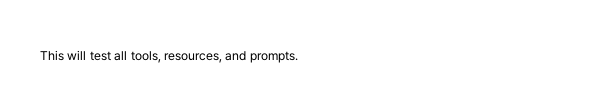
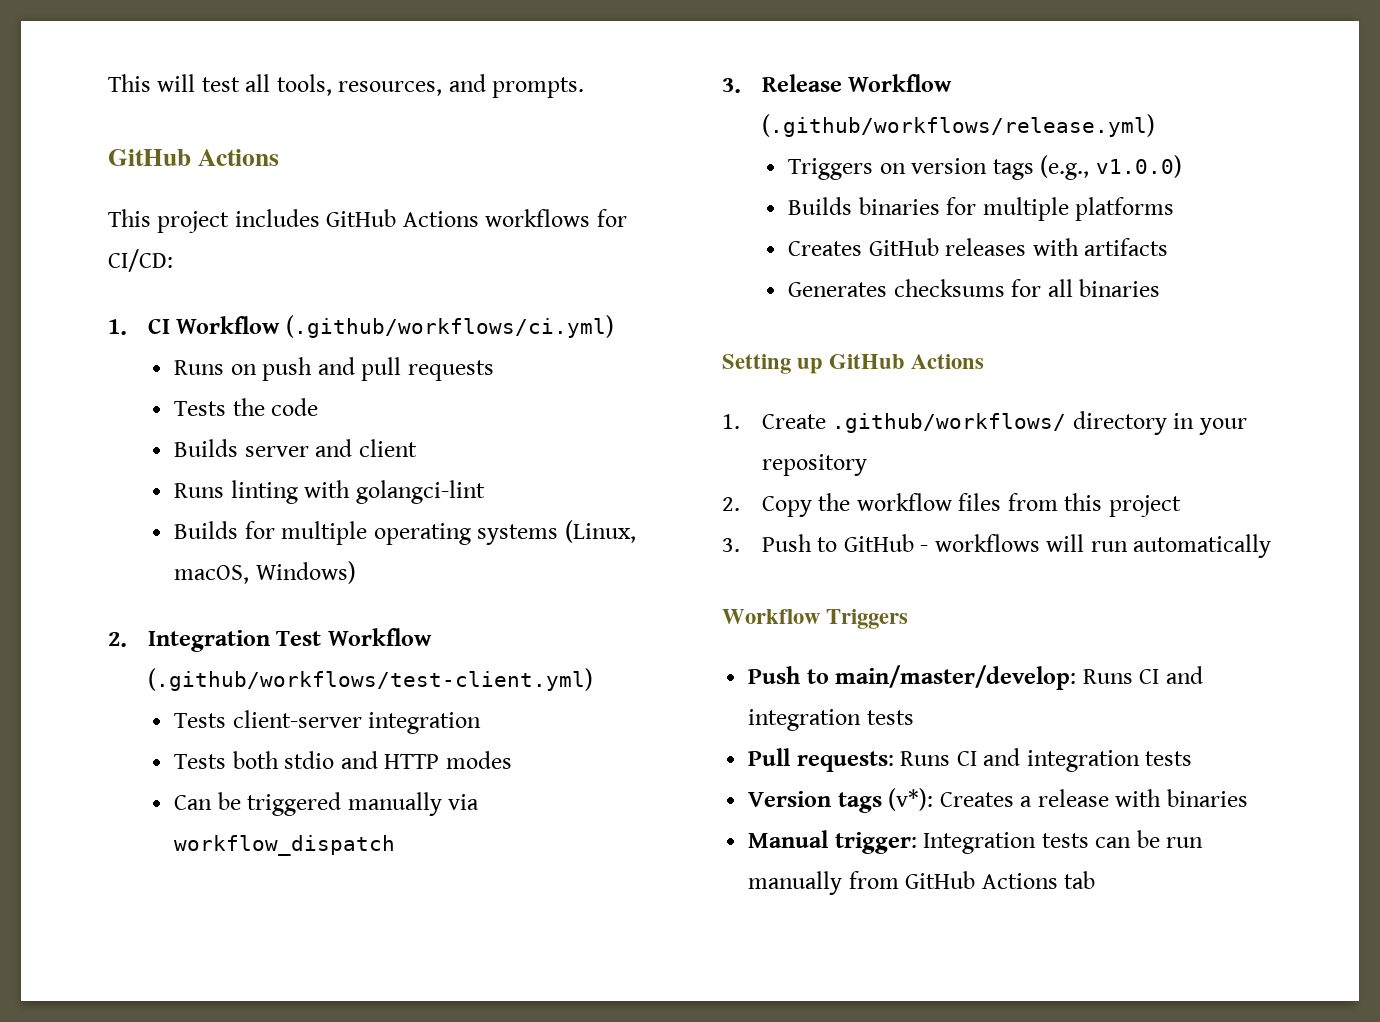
  This will test all tools, resources, and prompts.
+ GitHub Actions
+ This project includes GitHub Actions workflows for CI/CD:
+ 1. CI Workflow (.github/workflows/ci.yml)
+ Runs on push and pull requests
+ Tests the code
+ Builds server and client
+ Runs linting with golangci-lint
+ Builds for multiple operating systems (Linux, macOS, Windows)
+ 2. Integration Test Workflow (.github/workflows/test-client.yml)
+ Tests client-server integration
+ Tests both stdio and HTTP modes
+ Can be triggered manually via workflow_dispatch
+ 3. Release Workflow (.github/workflows/release.yml)
+ Triggers on version tags (e.g., v1.0.0)
+ Builds binaries for multiple platforms
+ Creates GitHub releases with artifacts
+ Generates checksums for all binaries
+ Setting up GitHub Actions
+ 1. Create .github/workflows/ directory in your repository
+ 2. Copy the workflow files from this project
+ 3. Push to GitHub - workflows will run automatically
+ Workflow Triggers
+ Push to main/master/develop: Runs CI and integration tests
+ Pull requests: Runs CI and integration tests
+ Version tags (v*): Creates a release with binaries
+ Manual trigger: Integration tests can be run manually from GitHub Actions tab

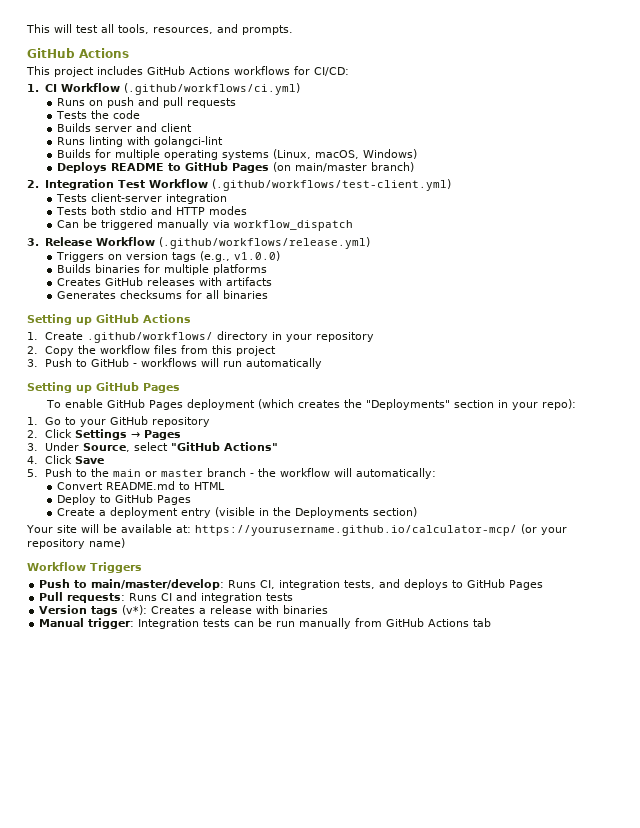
+ Deploys README to GitHub Pages (on main/master branch)
+ Setting up GitHub Pages
+ To enable GitHub Pages deployment (which creates the "Deployments" section in your repo):
+ 1. Go to your GitHub repository
+ 2. Click Settings → Pages
+ 3. Under Source, select "GitHub Actions"
+ 4. Click Save
+ 5. Push to the main or master branch - the workflow will automatically:
+ Convert README.md to HTML
+ Deploy to GitHub Pages
+ Create a deployment entry (visible in the Deployments section)
+ Your site will be available at: https://yourusername.github.io/calculator-mcp/ (or your repository name)
- Push to main/master/develop: Runs CI and integration tests
+ Push to main/master/develop: Runs CI, integration tests, and deploys to GitHub Pages

